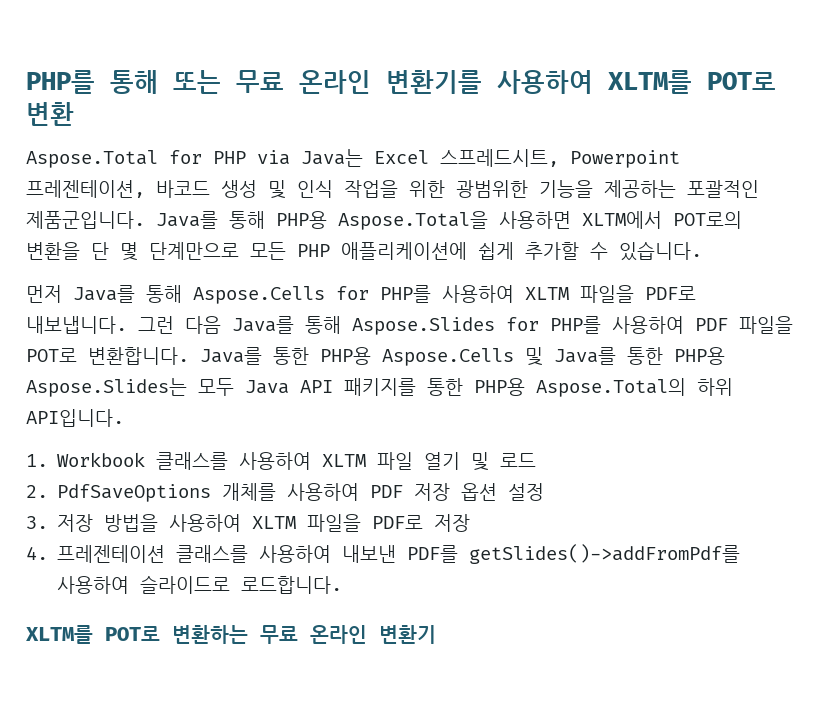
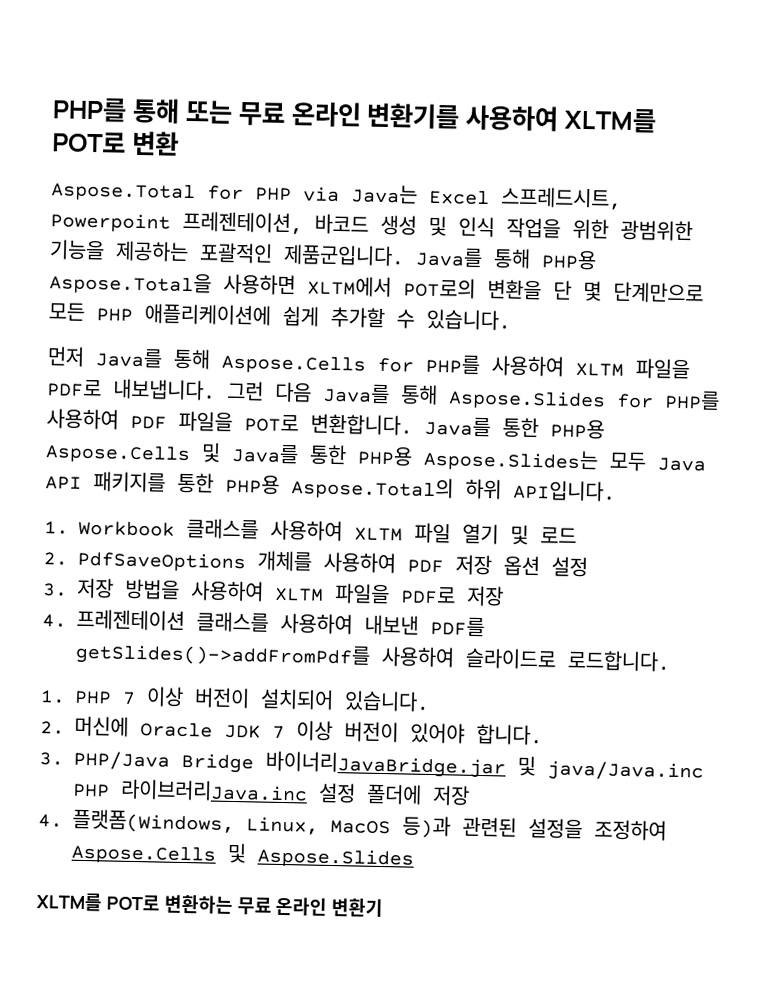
+ 1. PHP 7 이상 버전이 설치되어 있습니다.
+ 2. 머신에 Oracle JDK 7 이상 버전이 있어야 합니다.
+ 3. PHP/Java Bridge 바이너리JavaBridge.jar 및 java/Java.inc PHP 라이브러리Java.inc 설정 폴더에 저장
+ 4. 플랫폼(Windows, Linux, MacOS 등)과 관련된 설정을 조정하여 Aspose.Cells 및 Aspose.Slides

